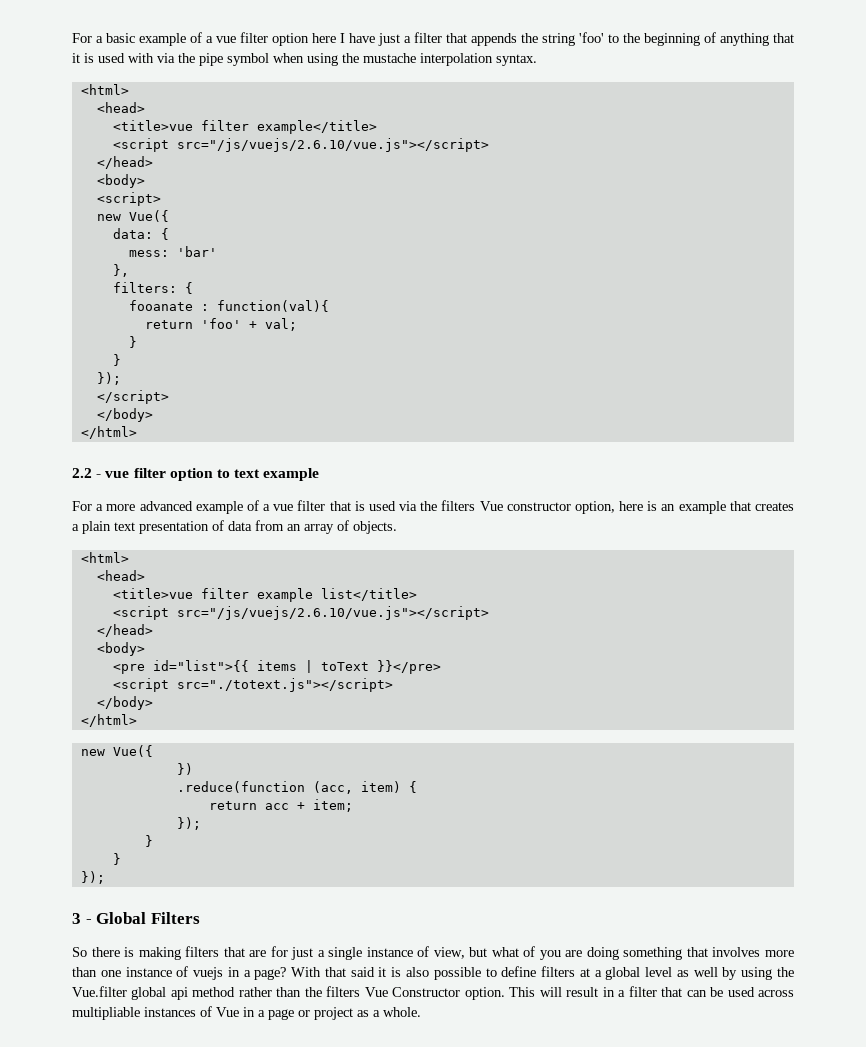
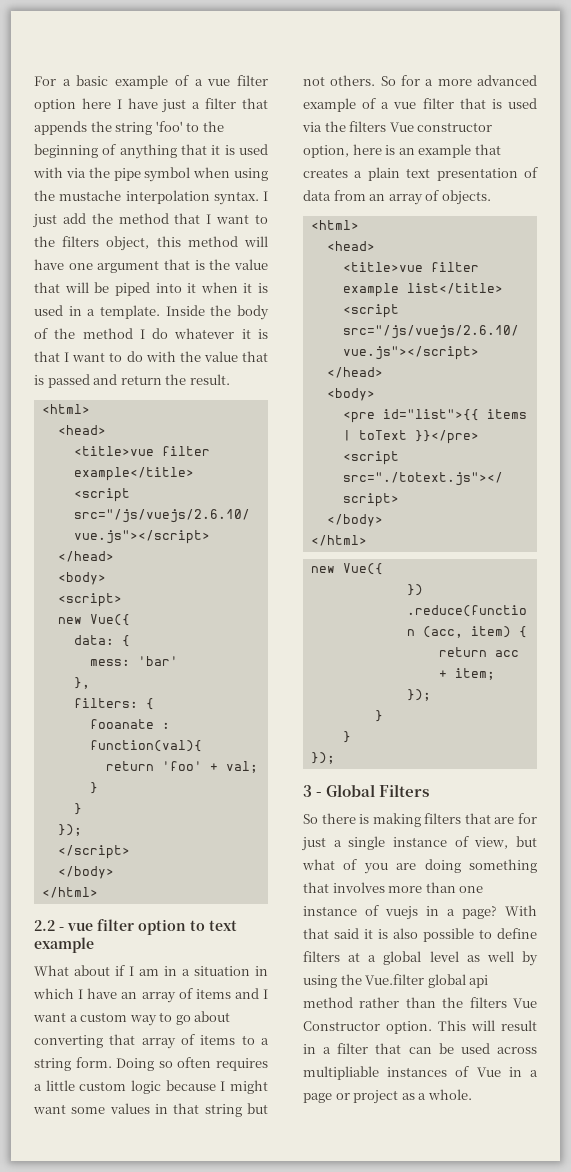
+ I just add the method that I want to the filters object, this method will have one argument that is the value that will be piped into it when it is used in a template. Inside the body of the method I do whatever it is that I want to do with the value that is passed and return the result.
- For a more advanced example of a vue filter that is used via the filters Vue constructor option, here is an example that creates a plain text presentation of data from an array of objects.
+ What about if I am in a situation in which I have an array of items and I want a custom way to go about converting that array of items to a string form. Doing so often requires a little custom logic because I might want some values in that string but not others. So for a more advanced example of a vue filter that is used via the filters Vue constructor option, here is an example that creates a plain text presentation of data from an array of objects.

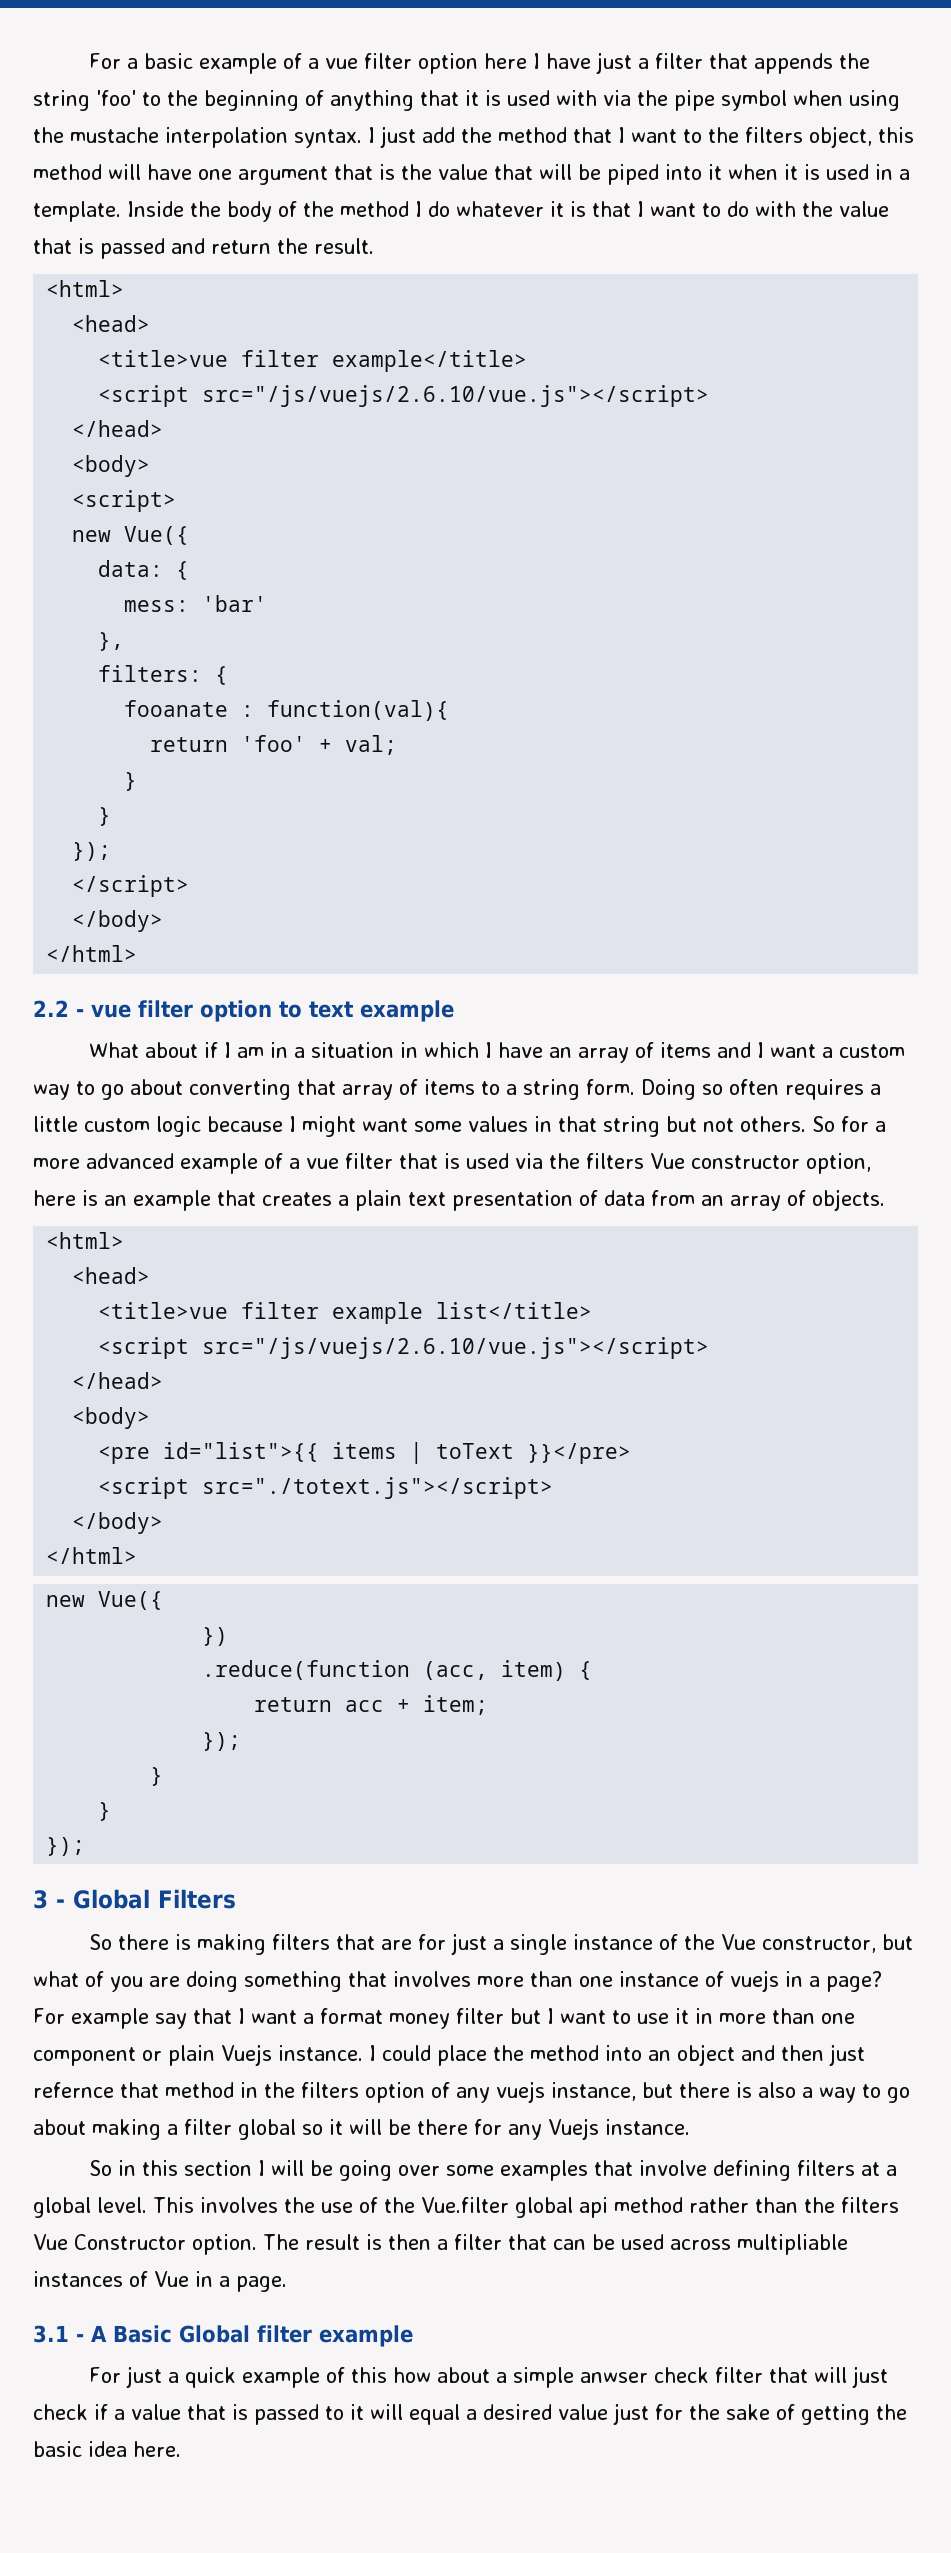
- So there is making filters that are for just a single instance of view, but what of you are doing something that involves more than one instance of vuejs in a page?
+ So there is making filters that are for just a single instance of the Vue constructor, but what of you are doing something that involves more than one instance of vuejs in a page?
- With that said it is also possible to define filters at a global level as well by using the Vue.filter global api method rather than the filters Vue Constructor option.
+ For example say that I want a format money filter but I want to use it in more than one component or plain Vuejs instance. I could place the method into an object and then just refernce that method in the filters option of any vuejs instance, but there is also a way to go about making a filter global so it will be there for any Vuejs instance.
+ So in this section I will be going over some examples that involve defining filters at a global level. This involves the use of the Vue.filter global api method rather than the filters Vue Constructor option.
- This will result in a filter that can be used across multipliable instances of Vue in a page or project as a whole.
+ The result is then a filter that can be used across multipliable instances of Vue in a page.
+ 3.1 - A Basic Global filter example
+ For just a quick example of this how about a simple anwser check filter that will just check if a value that is passed to it will equal a desired value just for the sake of getting the basic idea here.

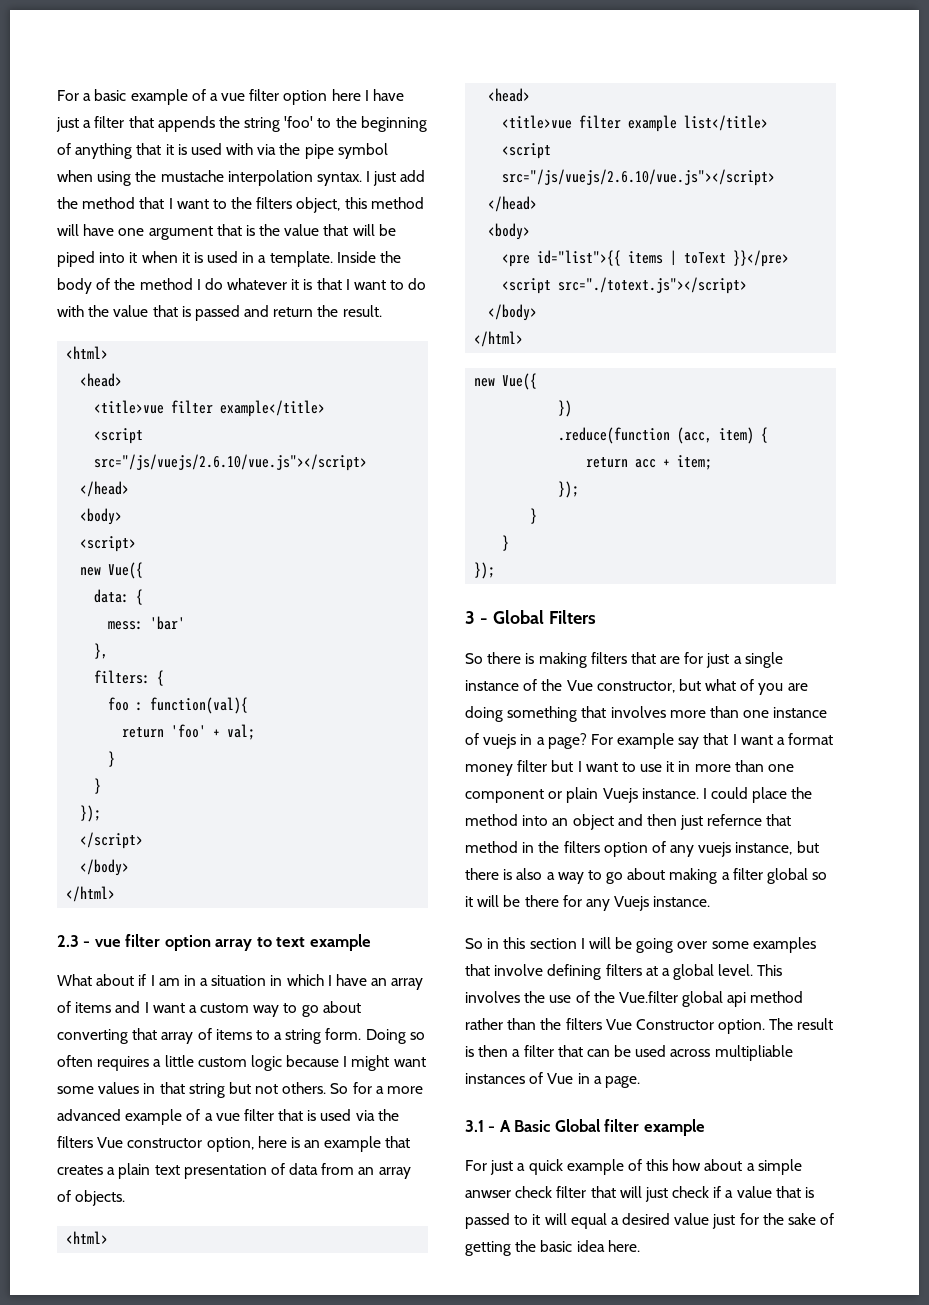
- fooanate : function(val){
+ foo : function(val){
- 2.2 - vue filter option to text example
+ 2.3 - vue filter option array to text example

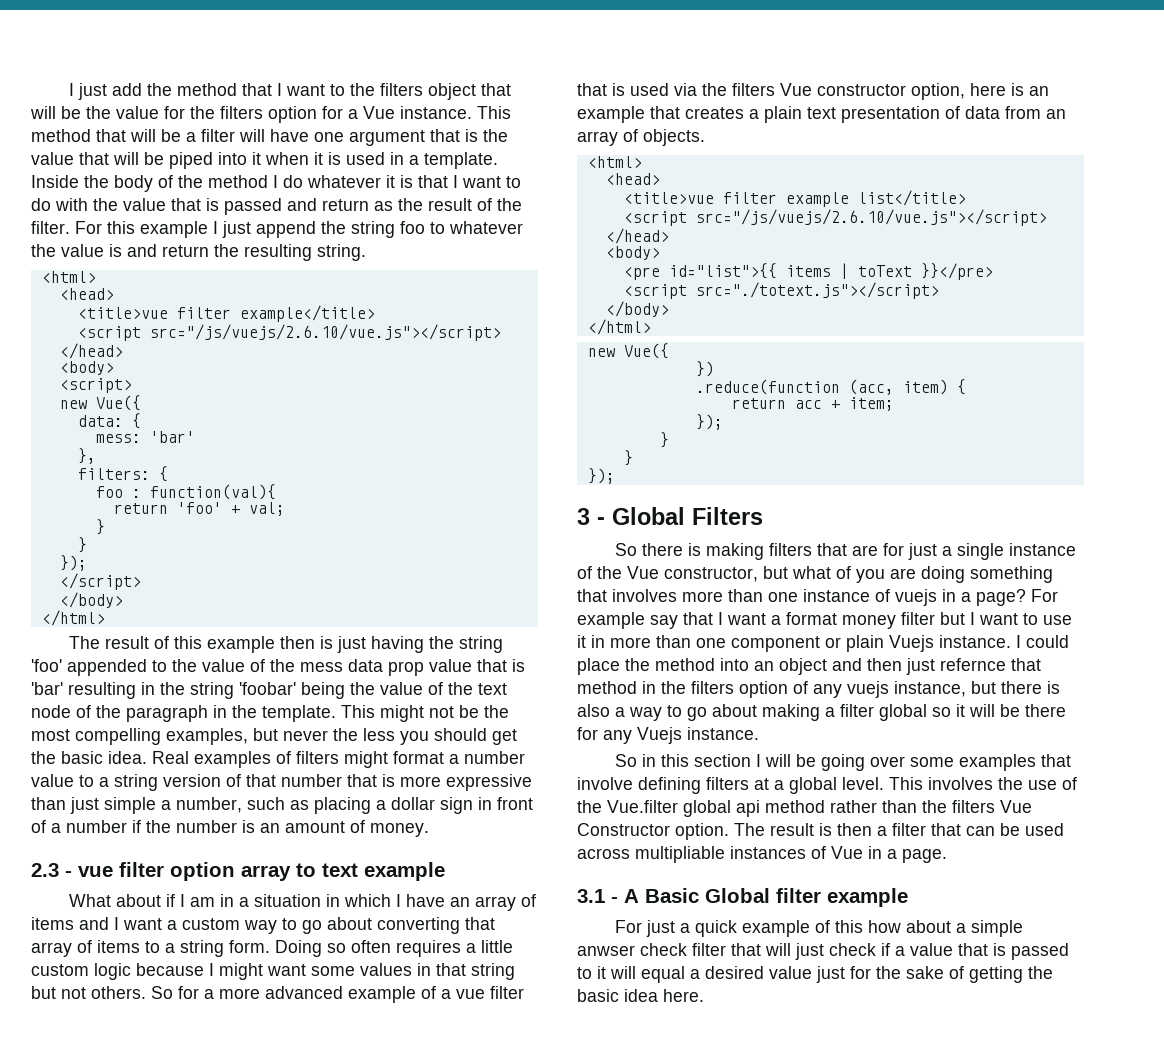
- For a basic example of a vue filter option here I have just a filter that appends the string 'foo' to the beginning of anything that it is used with via the pipe symbol when using the mustache interpolation syntax. I just add the method that I want to the filters object, this method will have one argument that is the value that will be piped into it when it is used in a template.
+ I just add the method that I want to the filters object that will be the value for the filters option for a Vue instance. This method that will be a filter will have one argument that is the value that will be piped into it when it is used in a template.
- Inside the body of the method I do whatever it is that I want to do with the value that is passed and return the result.
+ Inside the body of the method I do whatever it is that I want to do with the value that is passed and return as the result of the filter. For this example I just append the string foo to whatever the value is and return the resulting string.
+ The result of this example then is just having the string 'foo' appended to the value of the mess data prop value that is 'bar' resulting in the string 'foobar' being the value of the text node of the paragraph in the template. This might not be the most compelling examples, but never the less you should get the basic idea. Real examples of filters might format a number value to a string version of that number that is more expressive than just simple a number, such as placing a dollar sign in front of a number if the number is an amount of money.

